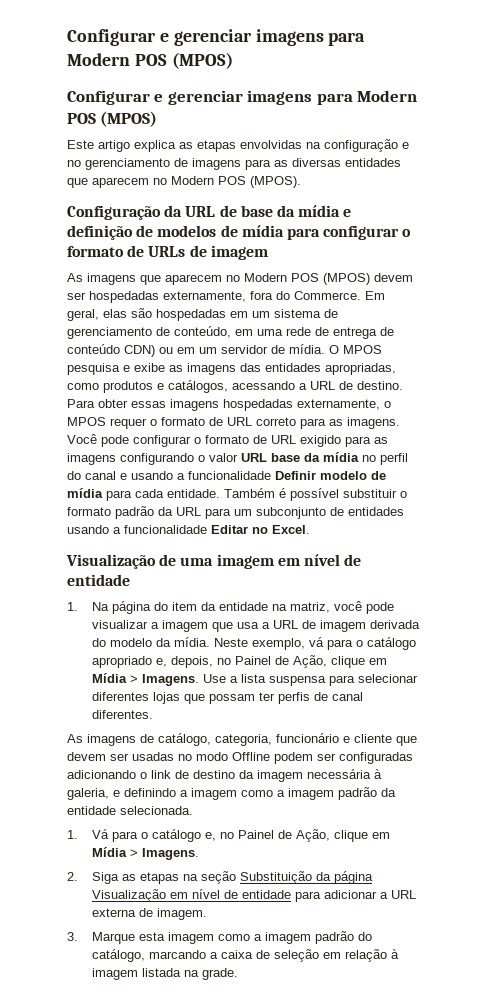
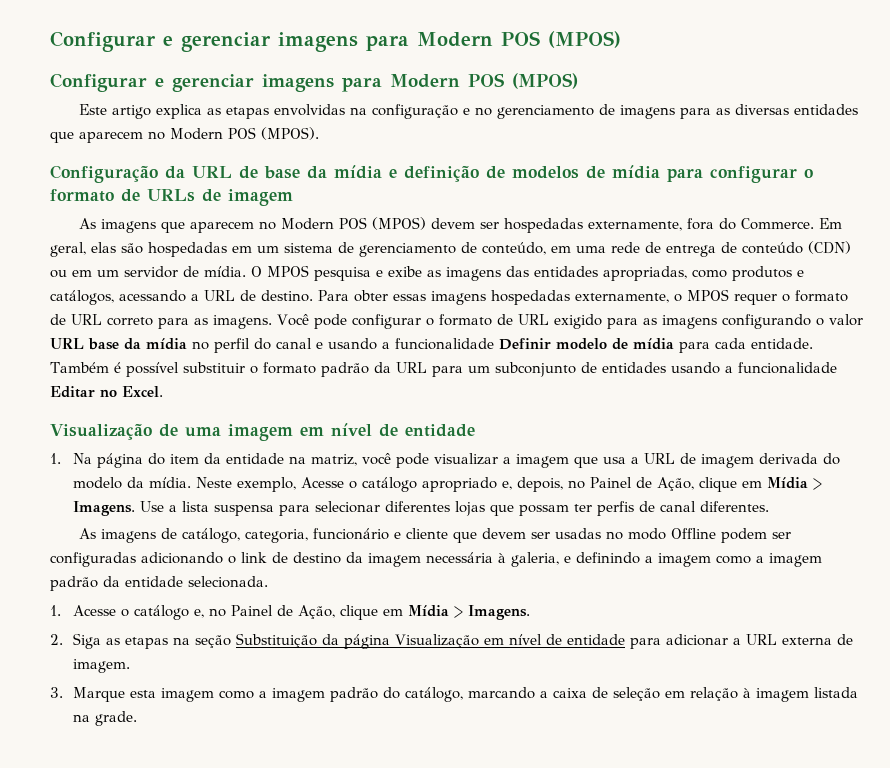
- Em geral, elas são hospedadas em um sistema de gerenciamento de conteúdo, em uma rede de entrega de conteúdo CDN) ou em um servidor de mídia.
+ Em geral, elas são hospedadas em um sistema de gerenciamento de conteúdo, em uma rede de entrega de conteúdo (CDN) ou em um servidor de mídia.
- Neste exemplo, vá para o catálogo apropriado e, depois, no Painel de Ação, clique em Mídia > Imagens.
+ Neste exemplo, Acesse o catálogo apropriado e, depois, no Painel de Ação, clique em Mídia > Imagens.
- 1. Vá para o catálogo e, no Painel de Ação, clique em Mídia > Imagens.
+ 1. Acesse o catálogo e, no Painel de Ação, clique em Mídia > Imagens.

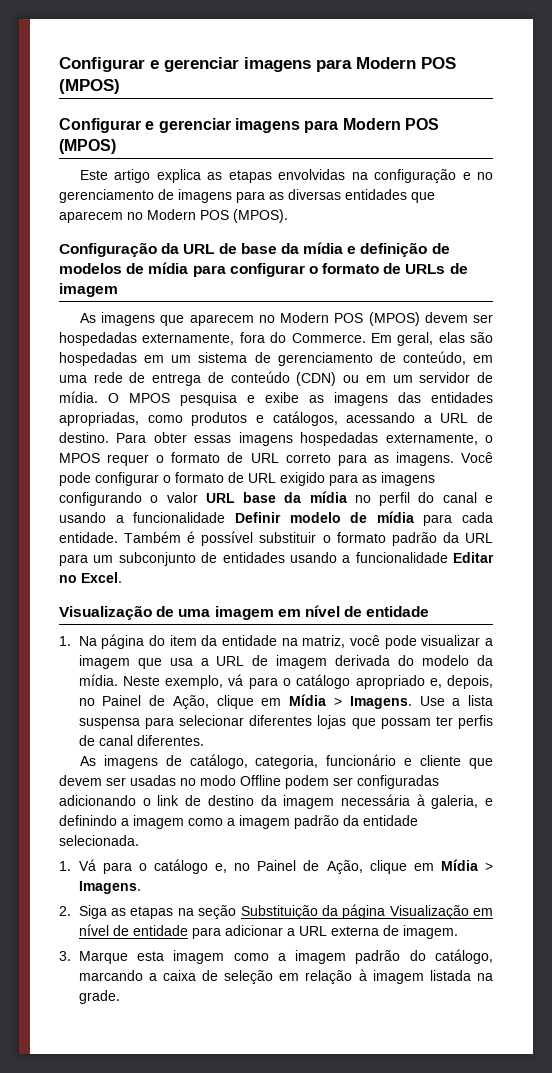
- Neste exemplo, Acesse o catálogo apropriado e, depois, no Painel de Ação, clique em Mídia > Imagens.
+ Neste exemplo, vá para o catálogo apropriado e, depois, no Painel de Ação, clique em Mídia > Imagens.
- 1. Acesse o catálogo e, no Painel de Ação, clique em Mídia > Imagens.
+ 1. Vá para o catálogo e, no Painel de Ação, clique em Mídia > Imagens.

